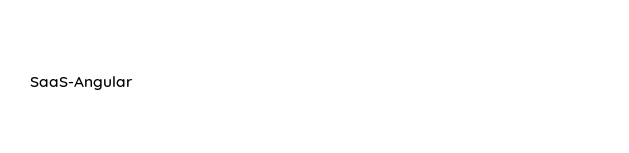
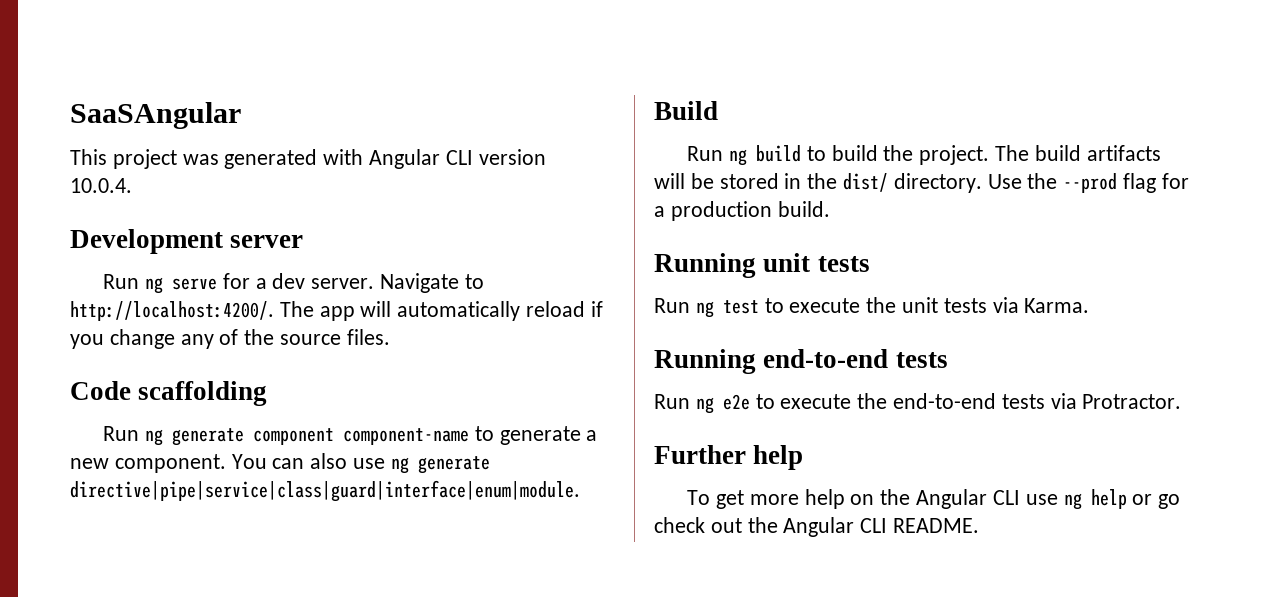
- SaaS-Angular
+ SaaSAngular
+ This project was generated with Angular CLI version 10.0.4.
+ Development server
+ Run ng serve for a dev server. Navigate to http://localhost:4200/. The app will automatically reload if you change any of the source files.
+ Code scaffolding
+ Run ng generate component component-name to generate a new component. You can also use ng generate directive|pipe|service|class|guard|interface|enum|module.
+ Build
+ Run ng build to build the project. The build artifacts will be stored in the dist/ directory. Use the --prod flag for a production build.
+ Running unit tests
+ Run ng test to execute the unit tests via Karma.
+ Running end-to-end tests
+ Run ng e2e to execute the end-to-end tests via Protractor.
+ Further help
+ To get more help on the Angular CLI use ng help or go check out the Angular CLI README.

